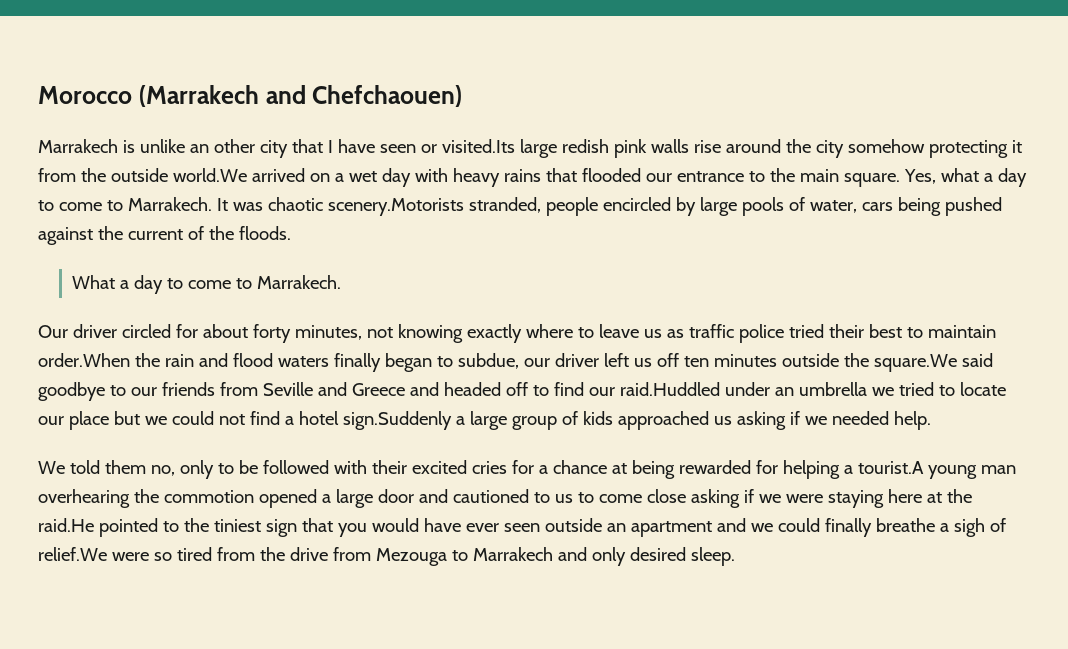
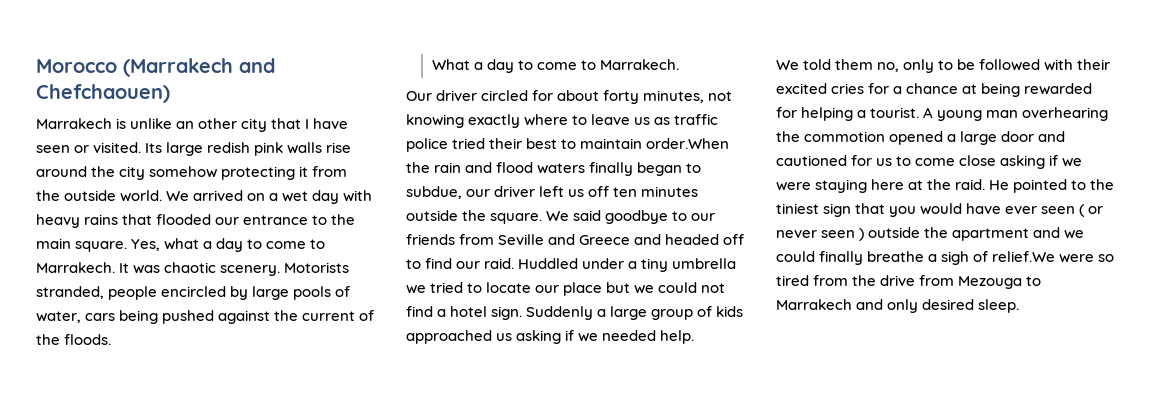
- Marrakech is unlike an other city that I have seen or visited.Its large redish pink walls rise around the city somehow protecting it from the outside world.We arrived on a wet day with heavy rains that flooded our entrance to the main square.
+ Marrakech is unlike an other city that I have seen or visited. Its large redish pink walls rise around the city somehow protecting it from the outside world. We arrived on a wet day with heavy rains that flooded our entrance to the main square.
- It was chaotic scenery.Motorists stranded, people encircled by large pools of water, cars being pushed against the current of the floods.
+ It was chaotic scenery. Motorists stranded, people encircled by large pools of water, cars being pushed against the current of the floods.
- Our driver circled for about forty minutes, not knowing exactly where to leave us as traffic police tried their best to maintain order.When the rain and flood waters finally began to subdue, our driver left us off ten minutes outside the square.We said goodbye to our friends from Seville and Greece and headed off to find our raid.Huddled under an umbrella we tried to locate our place but we could not find a hotel sign.Suddenly a large group of kids approached us asking if we needed help.
+ Our driver circled for about forty minutes, not knowing exactly where to leave us as traffic police tried their best to maintain order.When the rain and flood waters finally began to subdue, our driver left us off ten minutes outside the square. We said goodbye to our friends from Seville and Greece and headed off to find our raid. Huddled under a tiny umbrella we tried to locate our place but we could not find a hotel sign. Suddenly a large group of kids approached us asking if we needed help.
- We told them no, only to be followed with their excited cries for a chance at being rewarded for helping a tourist.A young man overhearing the commotion opened a large door and cautioned to us to come close asking if we were staying here at the raid.He pointed to the tiniest sign that you would have ever seen outside an apartment and we could finally breathe a sigh of relief.We were so tired from the drive from Mezouga to Marrakech and only desired sleep.
+ We told them no, only to be followed with their excited cries for a chance at being rewarded for helping a tourist. A young man overhearing the commotion opened a large door and cautioned for us to come close asking if we were staying here at the raid. He pointed to the tiniest sign that you would have ever seen ( or never seen ) outside the apartment and we could finally breathe a sigh of relief.We were so tired from the drive from Mezouga to Marrakech and only desired sleep.

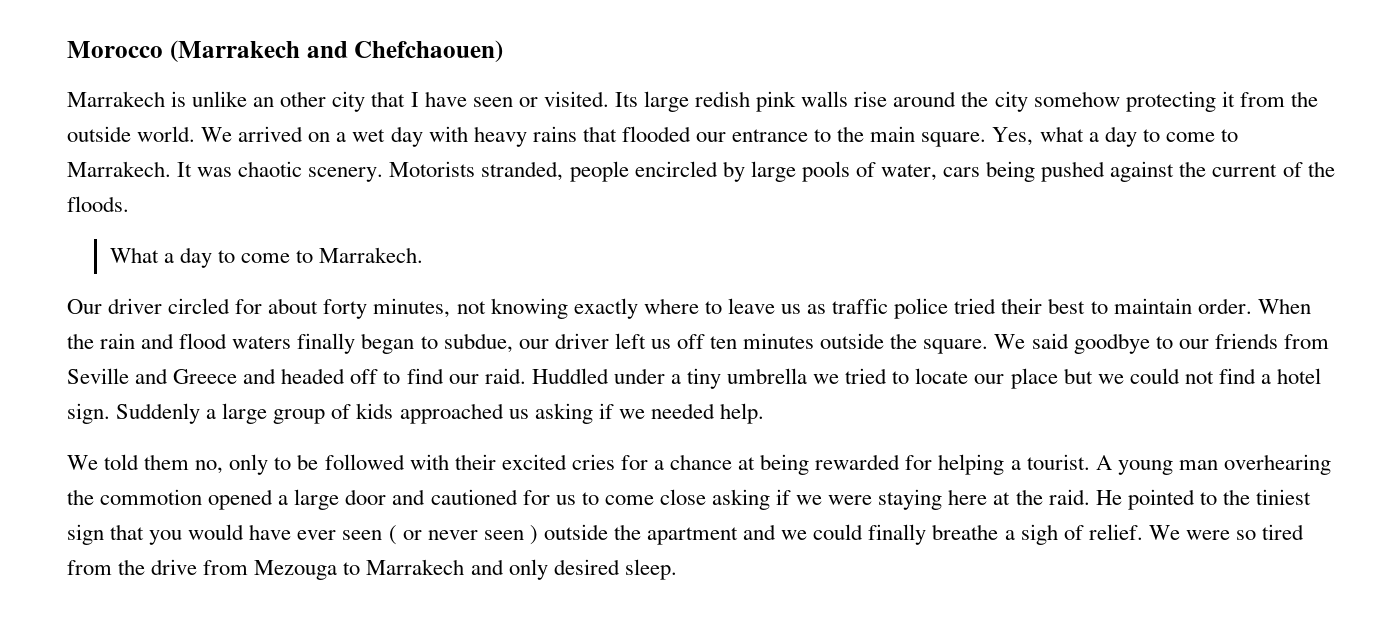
- Our driver circled for about forty minutes, not knowing exactly where to leave us as traffic police tried their best to maintain order.When the rain and flood waters finally began to subdue, our driver left us off ten minutes outside the square.
+ Our driver circled for about forty minutes, not knowing exactly where to leave us as traffic police tried their best to maintain order. When the rain and flood waters finally began to subdue, our driver left us off ten minutes outside the square.
- He pointed to the tiniest sign that you would have ever seen ( or never seen ) outside the apartment and we could finally breathe a sigh of relief.We were so tired from the drive from Mezouga to Marrakech and only desired sleep.
+ He pointed to the tiniest sign that you would have ever seen ( or never seen ) outside the apartment and we could finally breathe a sigh of relief. We were so tired from the drive from Mezouga to Marrakech and only desired sleep.

